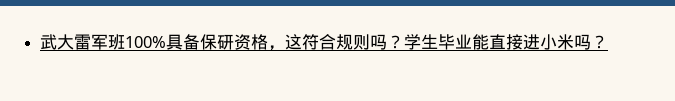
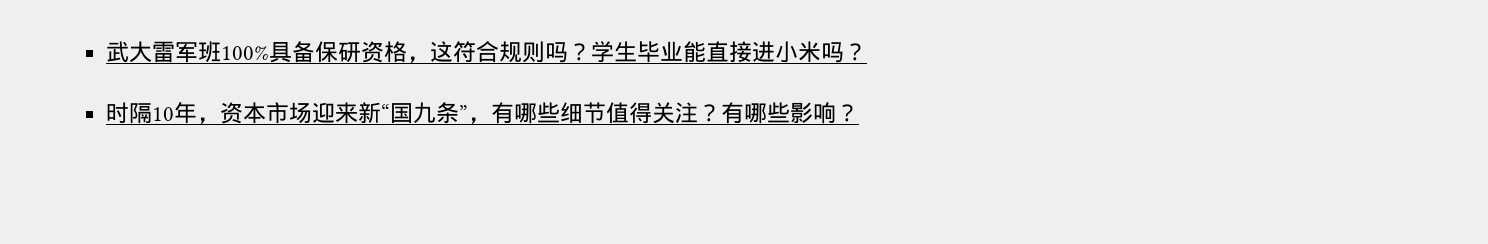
+ 时隔10年，资本市场迎来新“国九条”，有哪些细节值得关注？有哪些影响？

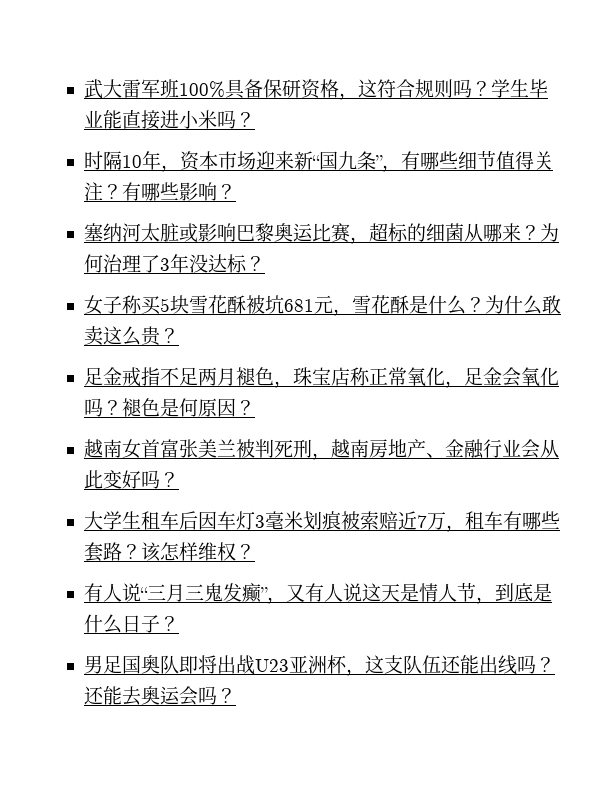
+ 塞纳河太脏或影响巴黎奥运比赛，超标的细菌从哪来？为何治理了3年没达标？
+ 女子称买5块雪花酥被坑681元，雪花酥是什么？为什么敢卖这么贵？
+ 足金戒指不足两月褪色，珠宝店称正常氧化，足金会氧化吗？褪色是何原因？
+ 越南女首富张美兰被判死刑，越南房地产、金融行业会从此变好吗？
+ 大学生租车后因车灯3毫米划痕被索赔近7万，租车有哪些套路？该怎样维权？
+ 有人说“三月三鬼发癫”，又有人说这天是情人节，到底是什么日子？
+ 男足国奥队即将出战U23亚洲杯，这支队伍还能出线吗？还能去奥运会吗？

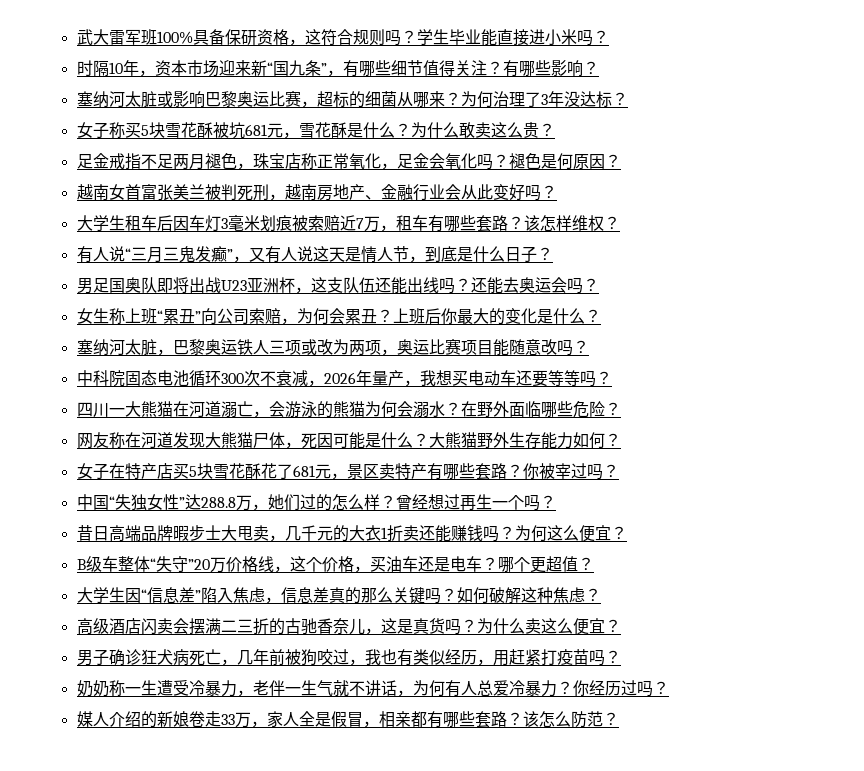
+ 女生称上班“累丑”向公司索赔，为何会累丑？上班后你最大的变化是什么？
+ 塞纳河太脏，巴黎奥运铁人三项或改为两项，奥运比赛项目能随意改吗？
+ 中科院固态电池循环300次不衰减，2026年量产，我想买电动车还要等等吗？
+ 四川一大熊猫在河道溺亡，会游泳的熊猫为何会溺水？在野外面临哪些危险？
+ 网友称在河道发现大熊猫尸体，死因可能是什么？大熊猫野外生存能力如何？
+ 女子在特产店买5块雪花酥花了681元，景区卖特产有哪些套路？你被宰过吗？
+ 中国“失独女性”达288.8万，她们过的怎么样？曾经想过再生一个吗？
+ 昔日高端品牌暇步士大甩卖，几千元的大衣1折卖还能赚钱吗？为何这么便宜？
+ B级车整体“失守”20万价格线，这个价格，买油车还是电车？哪个更超值？
+ 大学生因“信息差”陷入焦虑，信息差真的那么关键吗？如何破解这种焦虑？
+ 高级酒店闪卖会摆满二三折的古驰香奈儿，这是真货吗？为什么卖这么便宜？
+ 男子确诊狂犬病死亡，几年前被狗咬过，我也有类似经历，用赶紧打疫苗吗？
+ 奶奶称一生遭受冷暴力，老伴一生气就不讲话，为何有人总爱冷暴力？你经历过吗？
+ 媒人介绍的新娘卷走33万，家人全是假冒，相亲都有哪些套路？该怎么防范？

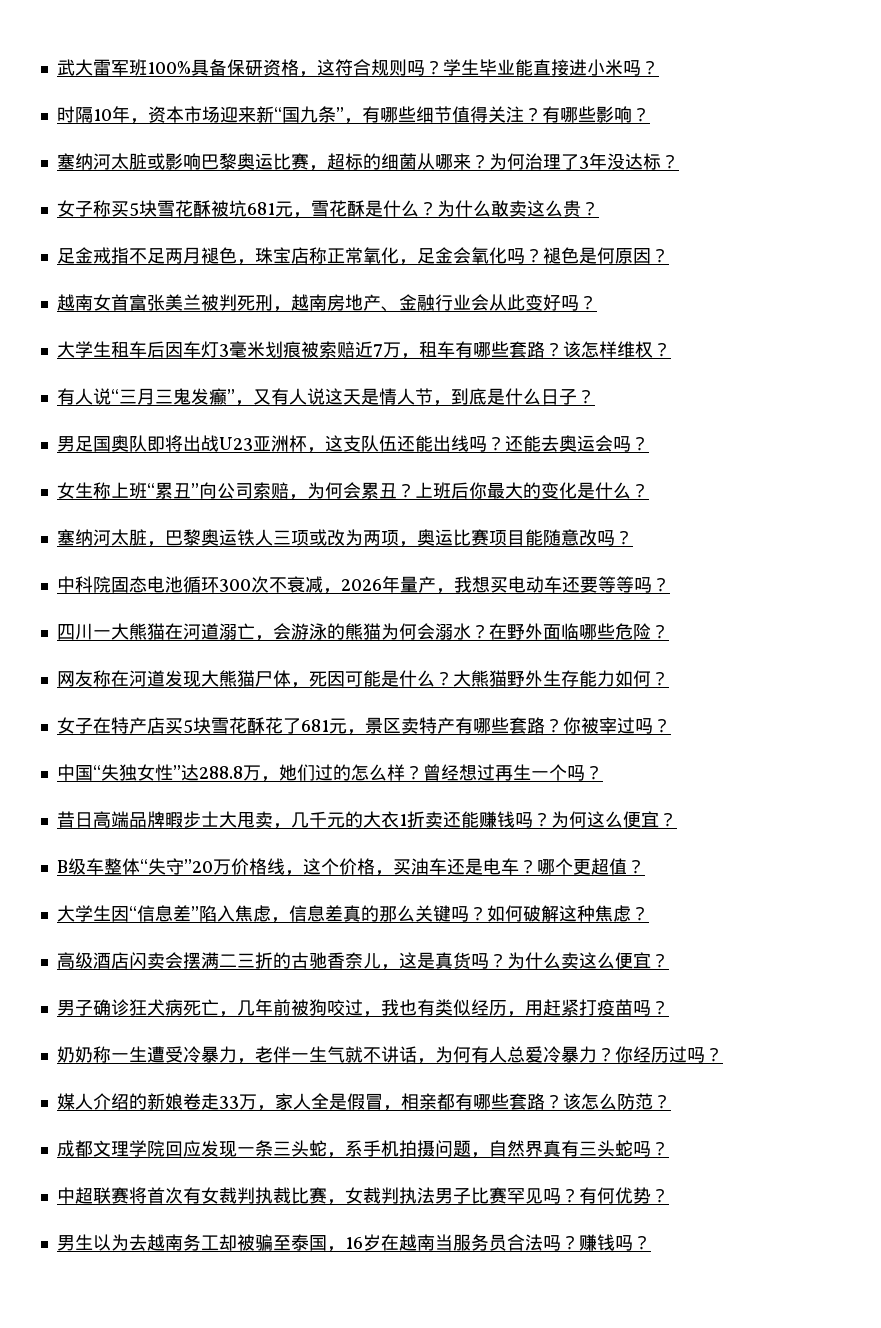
+ 成都文理学院回应发现一条三头蛇，系手机拍摄问题，自然界真有三头蛇吗？
+ 中超联赛将首次有女裁判执裁比赛，女裁判执法男子比赛罕见吗？有何优势？
+ 男生以为去越南务工却被骗至泰国，16岁在越南当服务员合法吗？赚钱吗？

